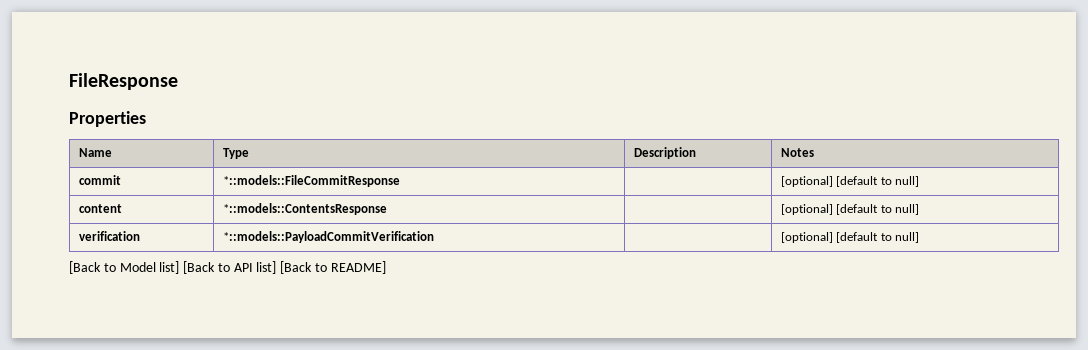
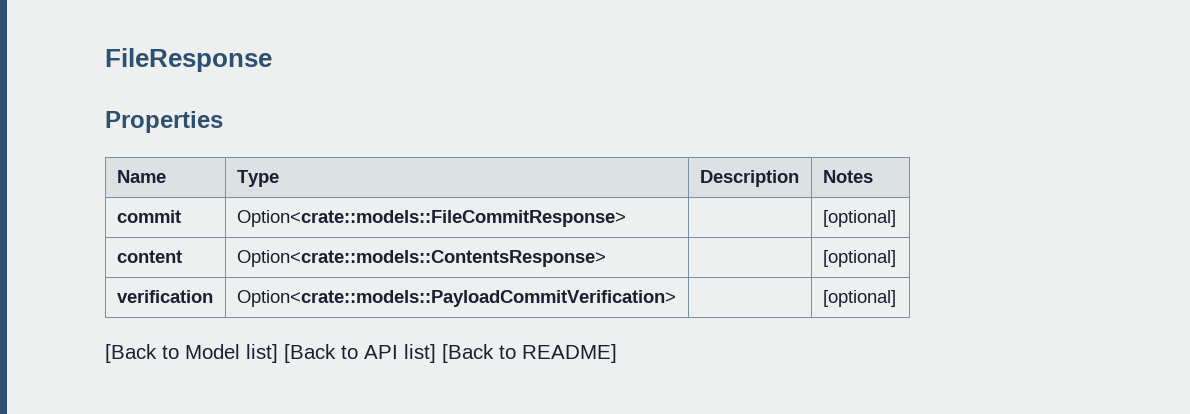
- commit | *::models::FileCommitResponse | | [optional] [default to null]
+ commit | Option<crate::models::FileCommitResponse> | | [optional]
- content | *::models::ContentsResponse | | [optional] [default to null]
+ content | Option<crate::models::ContentsResponse> | | [optional]
- verification | *::models::PayloadCommitVerification | | [optional] [default to null]
+ verification | Option<crate::models::PayloadCommitVerification> | | [optional]

